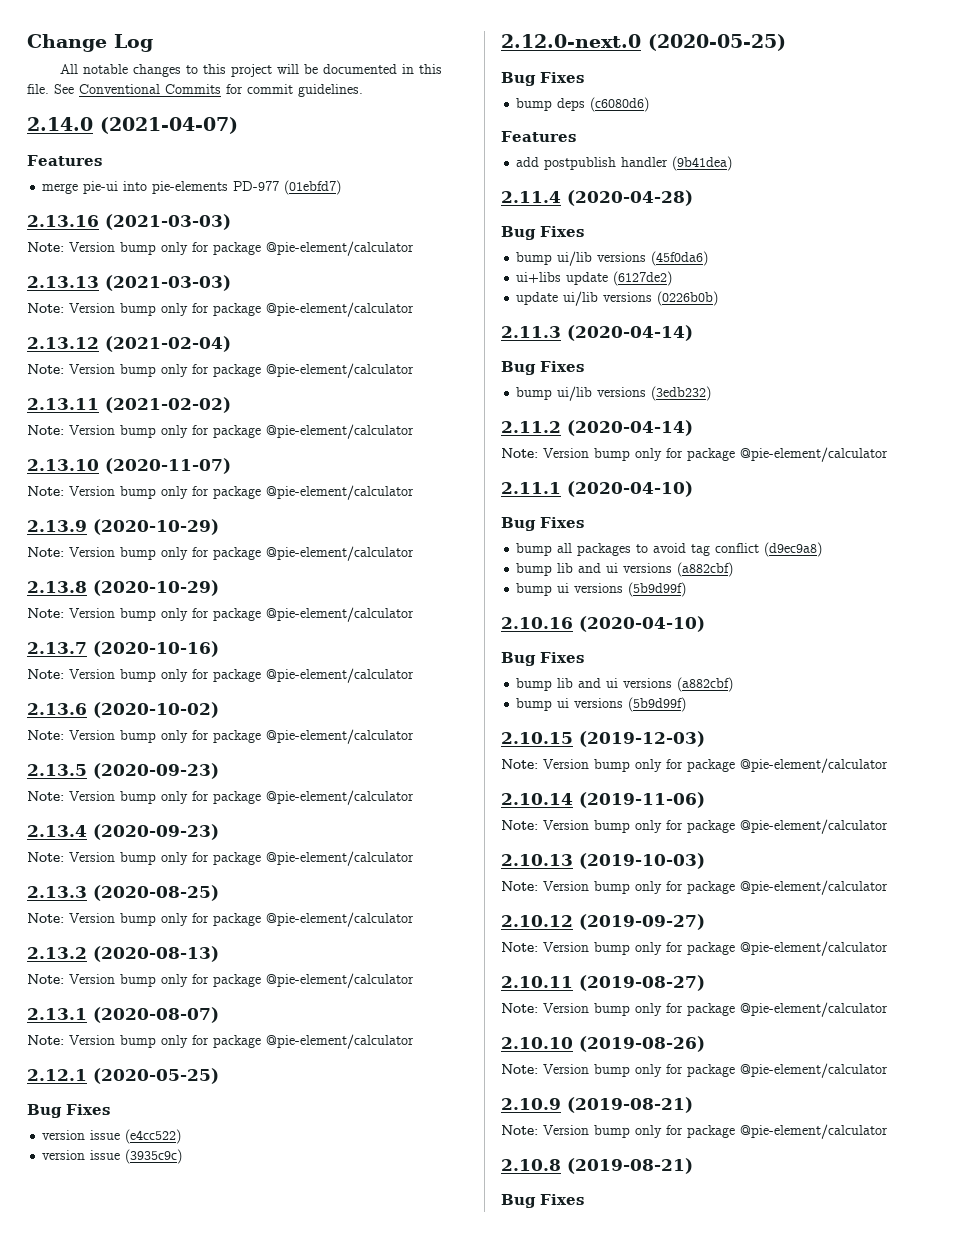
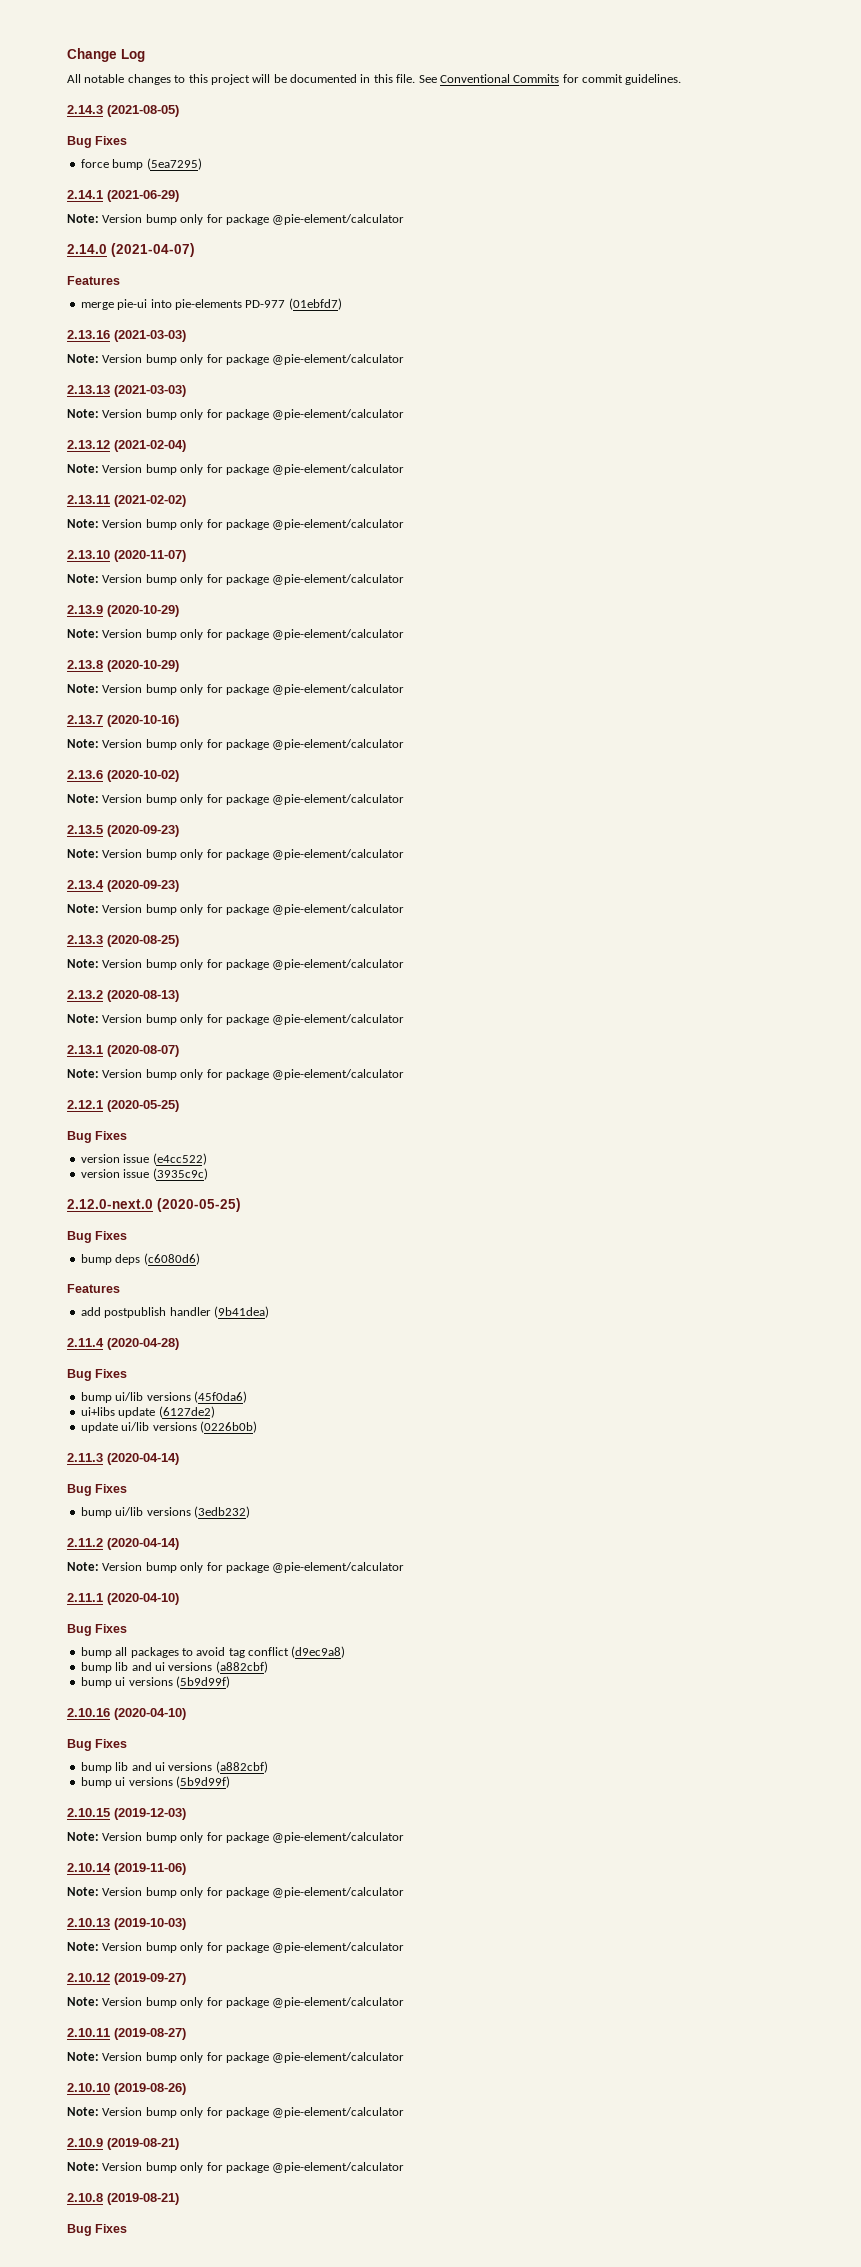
+ 2.14.3 (2021-08-05)
+ Bug Fixes
+ force bump (5ea7295)
+ 2.14.1 (2021-06-29)
+ Note: Version bump only for package @pie-element/calculator

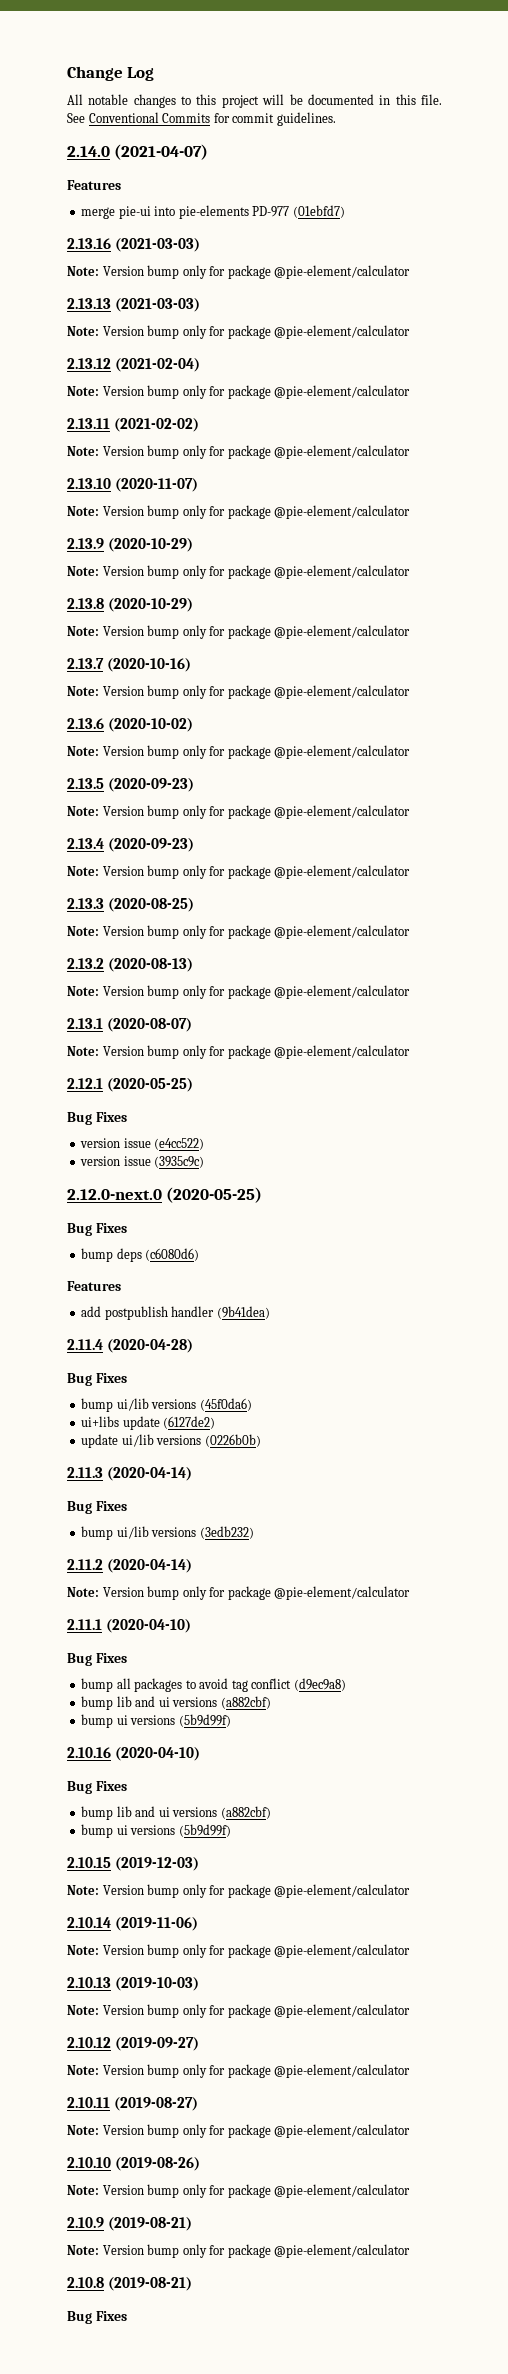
- 2.14.3 (2021-08-05)
- Bug Fixes
- force bump (5ea7295)
- 2.14.1 (2021-06-29)
- Note: Version bump only for package @pie-element/calculator

